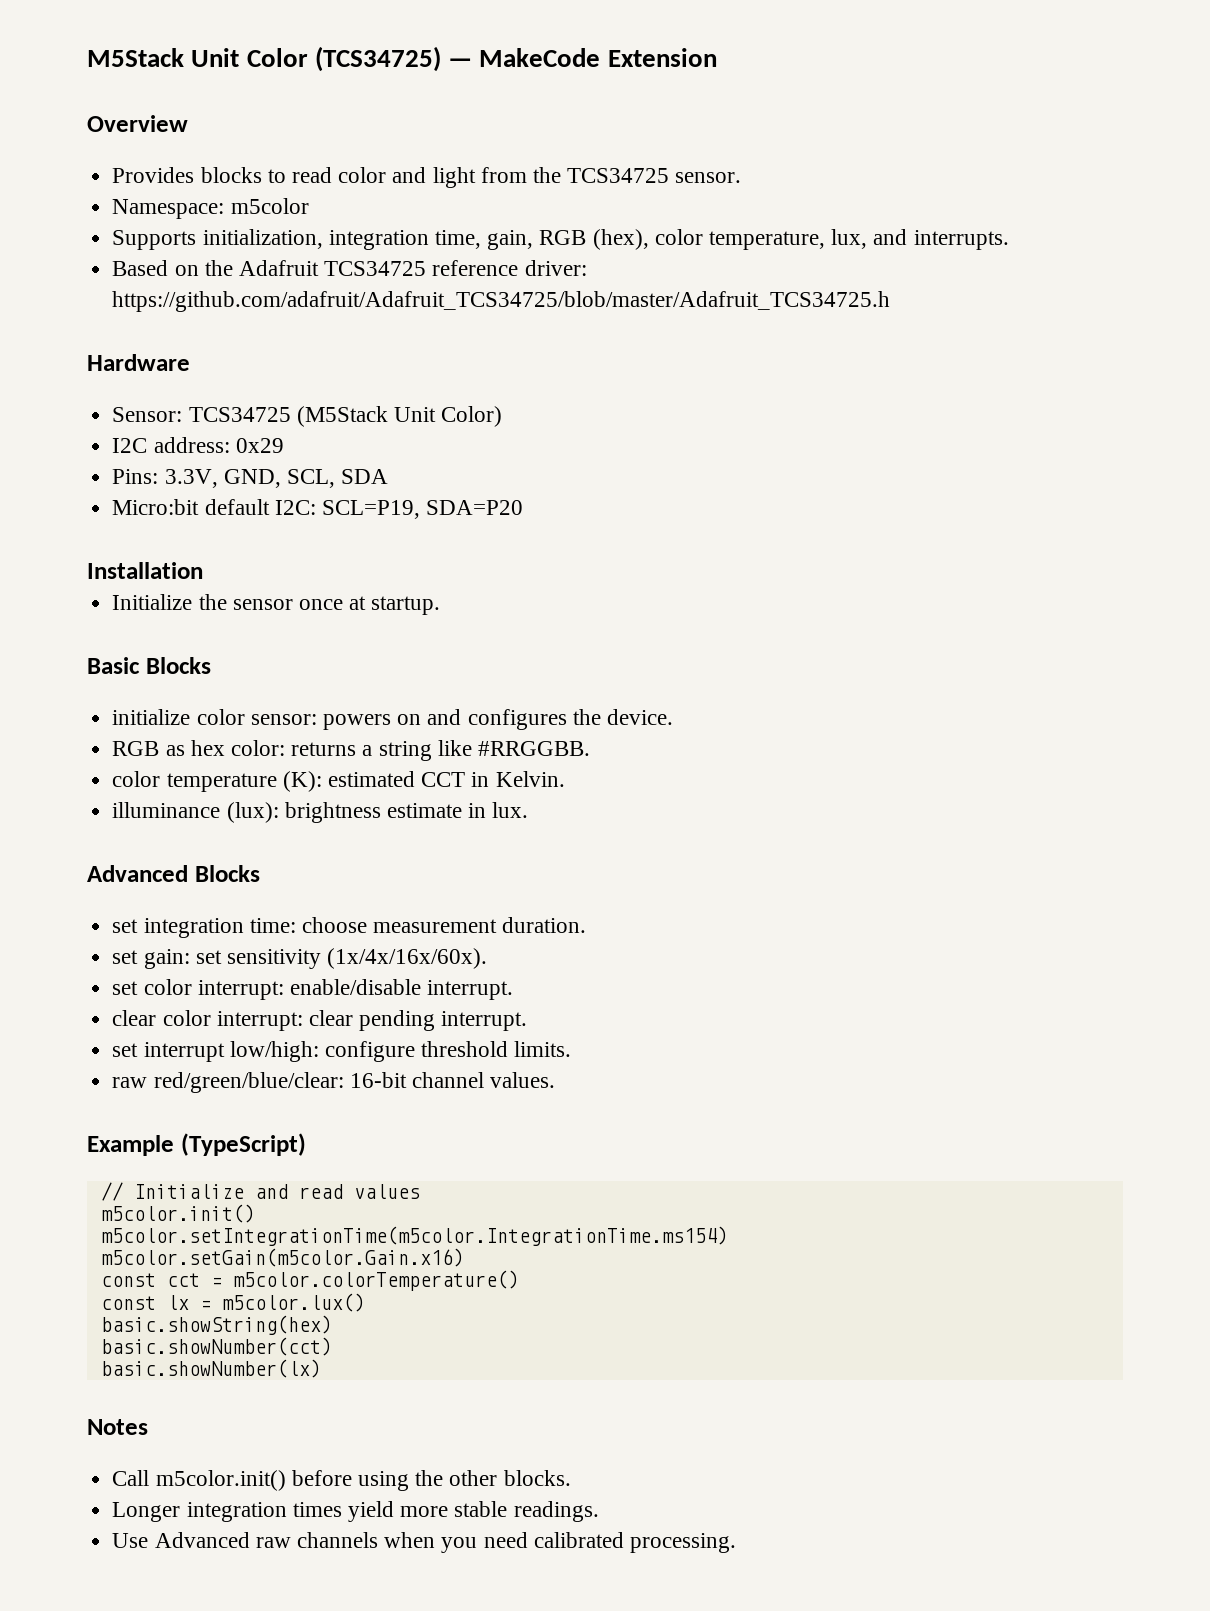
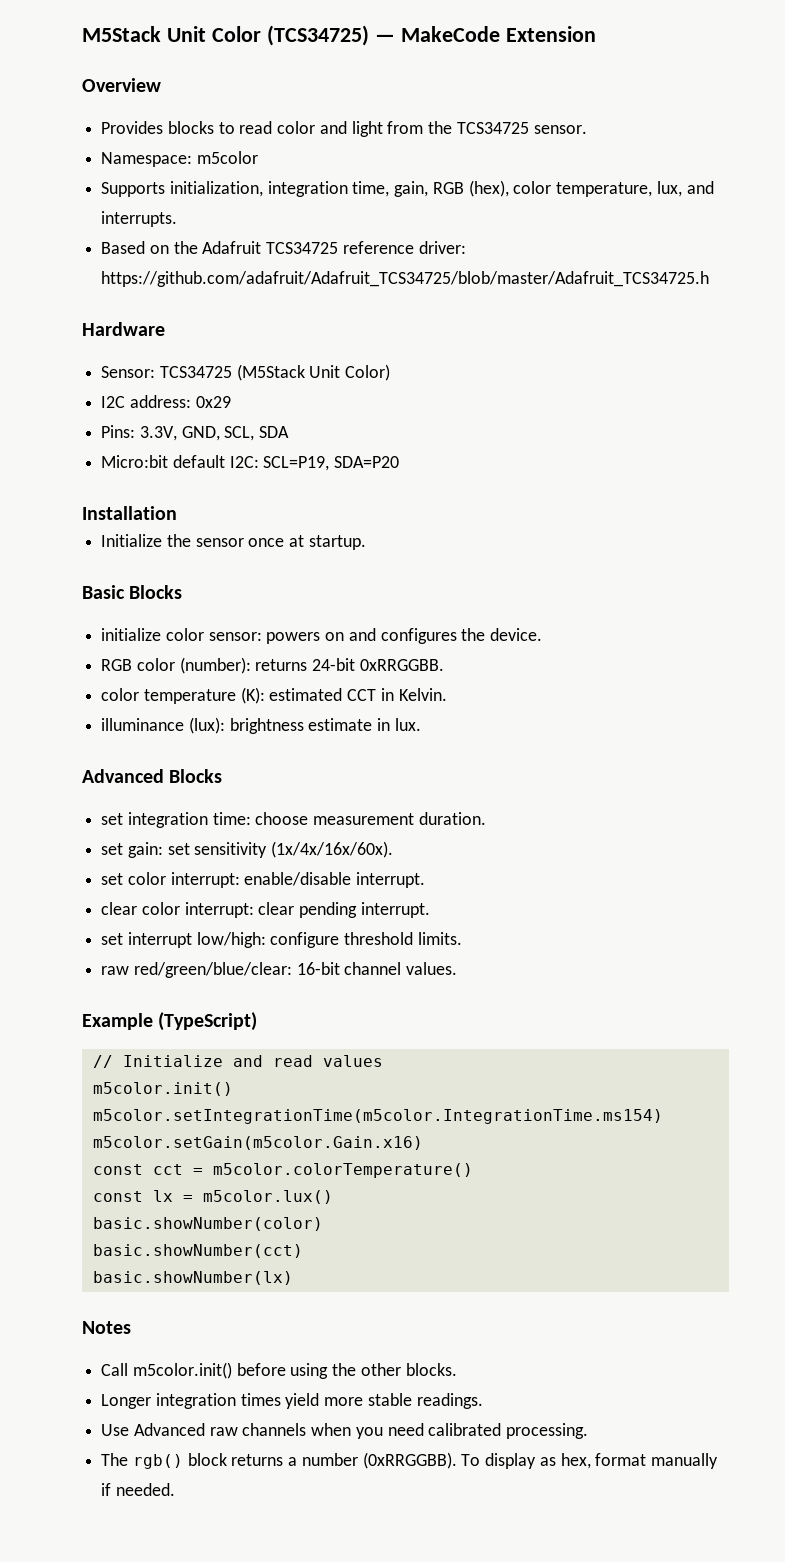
- RGB as hex color: returns a string like #RRGGBB.
+ RGB color (number): returns 24-bit 0xRRGGBB.
- basic.showString(hex)
+ basic.showNumber(color)
+ The rgb() block returns a number (0xRRGGBB). To display as hex, format manually if needed.

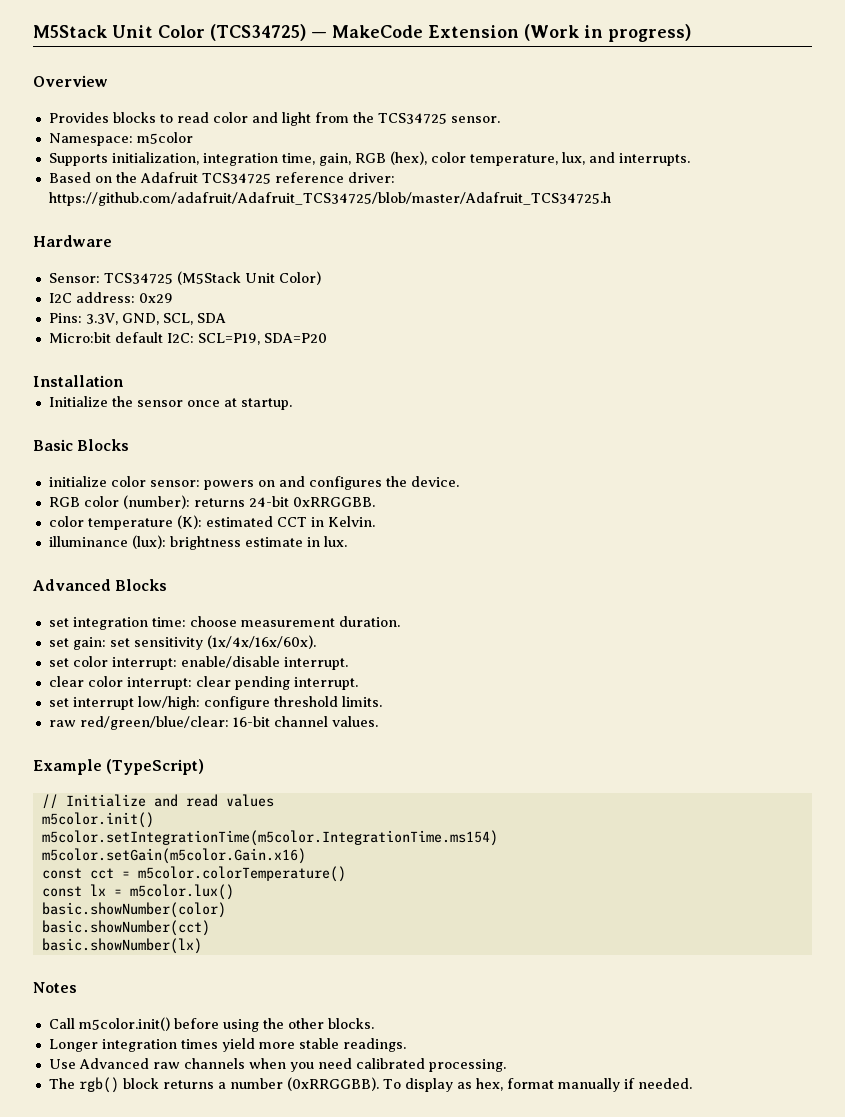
- M5Stack Unit Color (TCS34725) — MakeCode Extension
+ M5Stack Unit Color (TCS34725) — MakeCode Extension (Work in progress)

